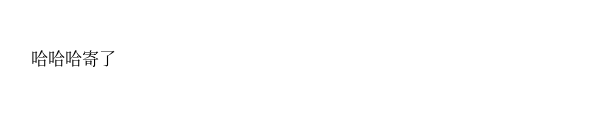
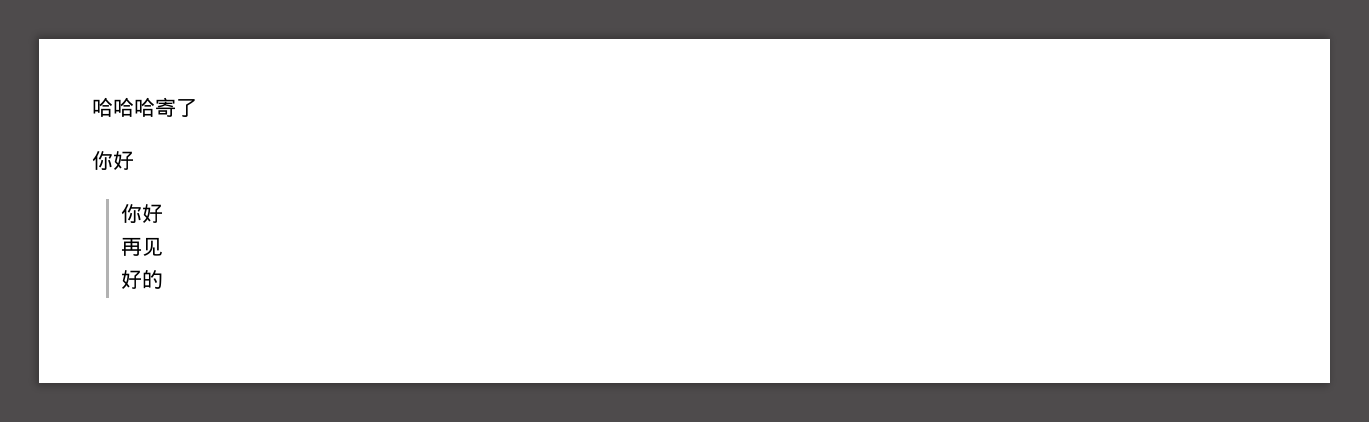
  哈哈哈寄了
+ 你好
+ 你好
+ 再见
+ 好的

